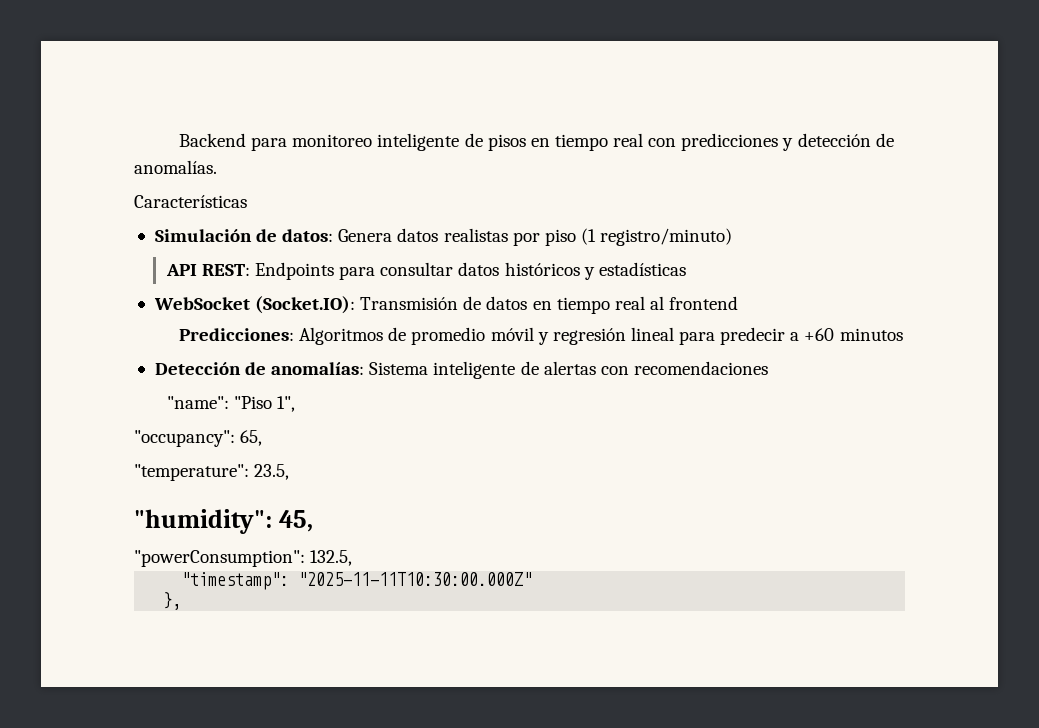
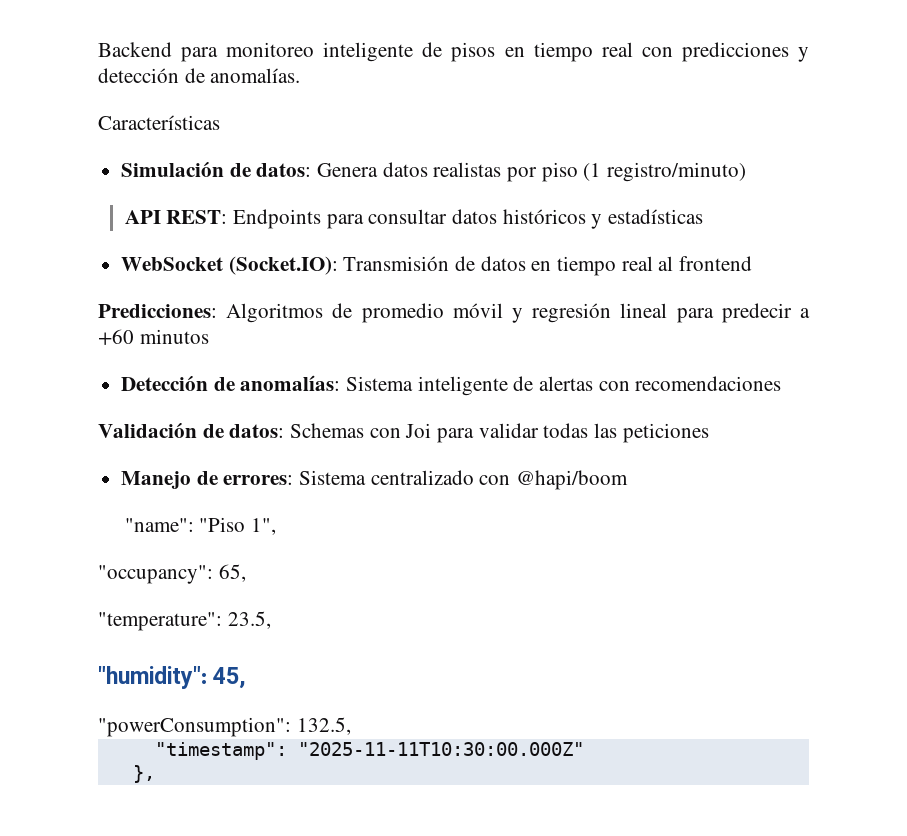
+ Validación de datos: Schemas con Joi para validar todas las peticiones
+ Manejo de errores: Sistema centralizado con @hapi/boom

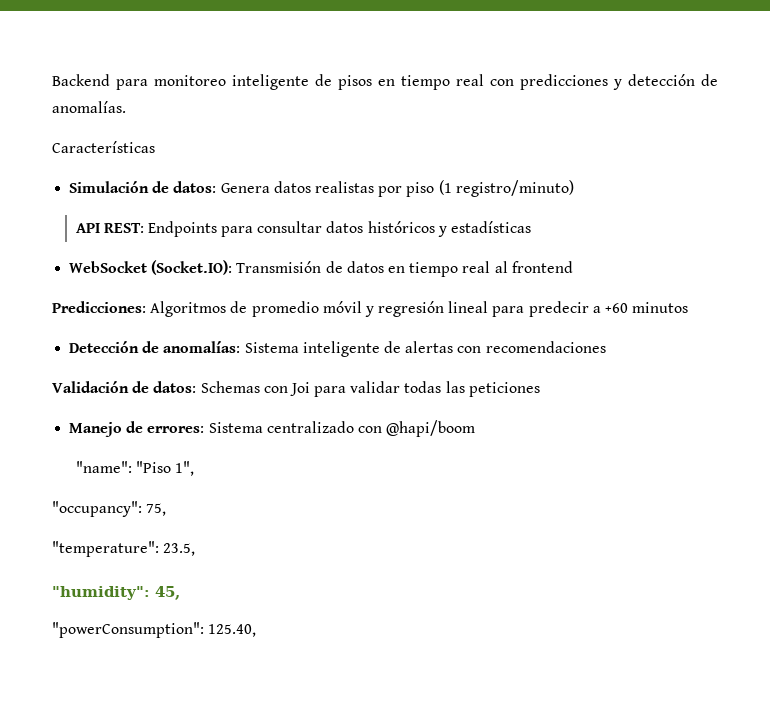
- "occupancy": 65,
+ "occupancy": 75,
- "powerConsumption": 132.5,
- "timestamp": "2025-11-11T10:30:00.000Z"
- },
+ "powerConsumption": 125.40,

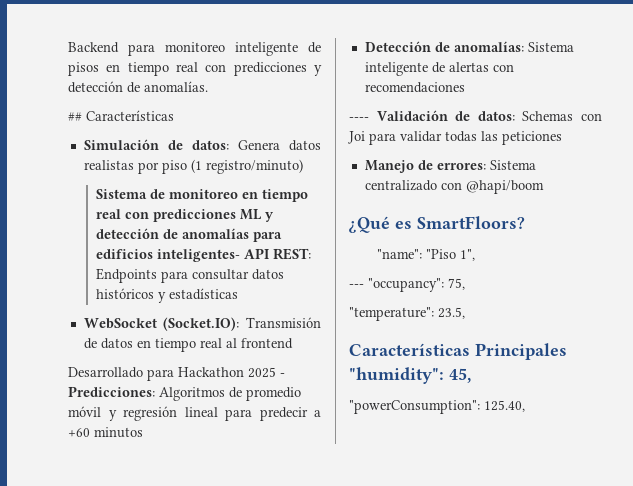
- Características
+ ## Características
- API REST: Endpoints para consultar datos históricos y estadísticas
+ Sistema de monitoreo en tiempo real con predicciones ML y detección de anomalías para edificios inteligentes- API REST: Endpoints para consultar datos históricos y estadísticas
- Predicciones: Algoritmos de promedio móvil y regresión lineal para predecir a +60 minutos
+ Desarrollado para Hackathon 2025 - Predicciones: Algoritmos de promedio móvil y regresión lineal para predecir a +60 minutos
- Validación de datos: Schemas con Joi para validar todas las peticiones
+ ---- Validación de datos: Schemas con Joi para validar todas las peticiones
+ ¿Qué es SmartFloors?
- "occupancy": 75,
+ --- "occupancy": 75,
- "humidity": 45,
+ Características Principales "humidity": 45,

